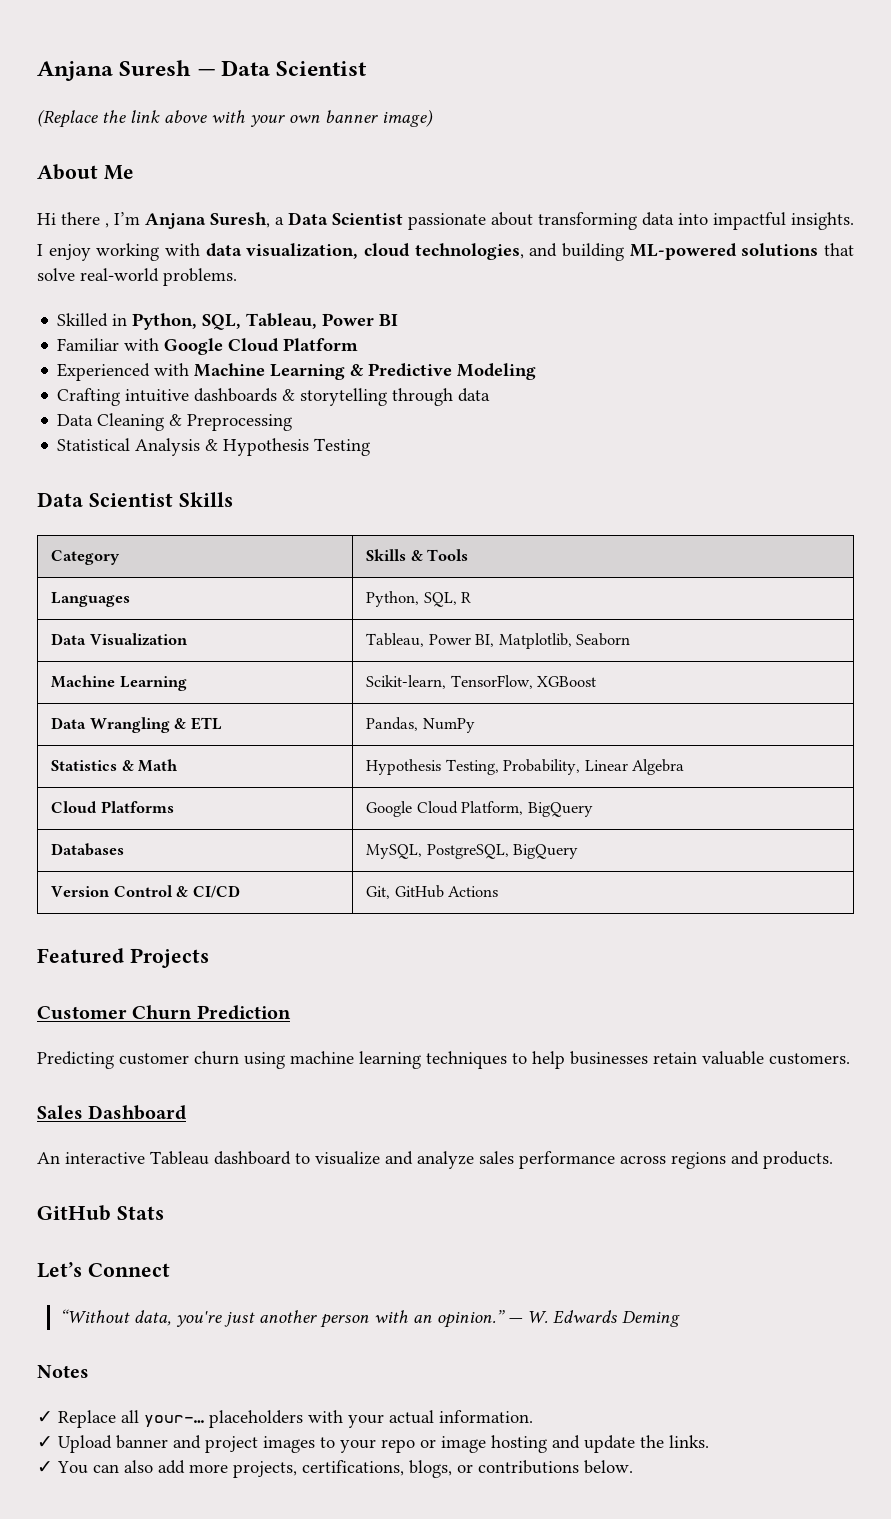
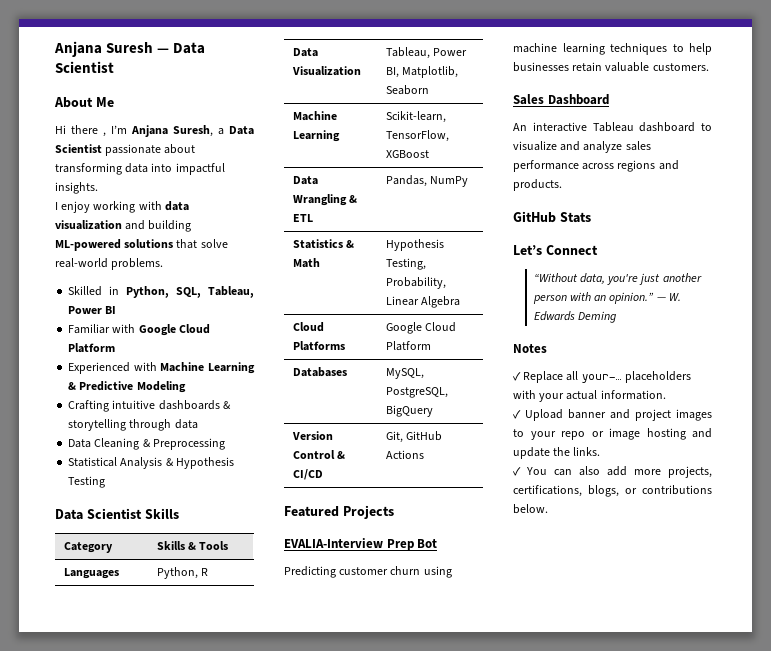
- (Replace the link above with your own banner image)
- I enjoy working with data visualization, cloud technologies, and building ML-powered solutions that solve real-world problems.
+ I enjoy working with data visualization and building ML-powered solutions that solve real-world problems.
- Languages | Python, SQL, R
+ Languages | Python, R
- Cloud Platforms | Google Cloud Platform, BigQuery
+ Cloud Platforms | Google Cloud Platform
- Customer Churn Prediction
+ EVALIA-Interview Prep Bot

